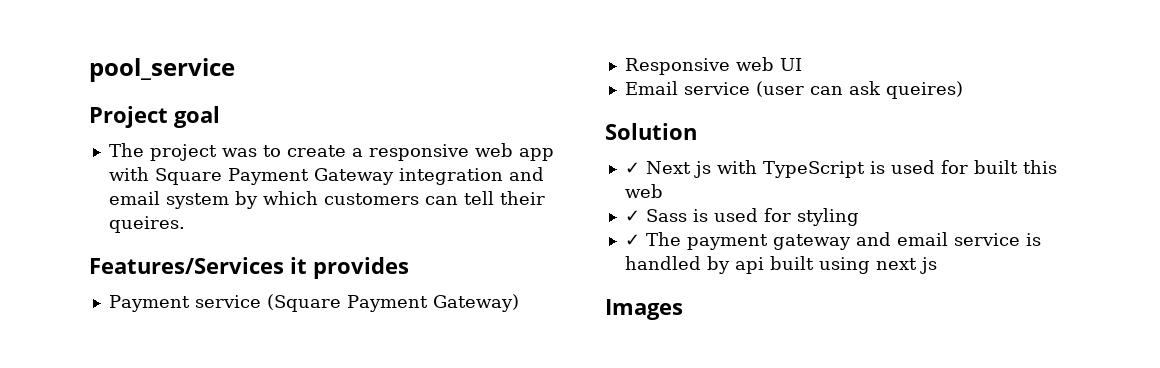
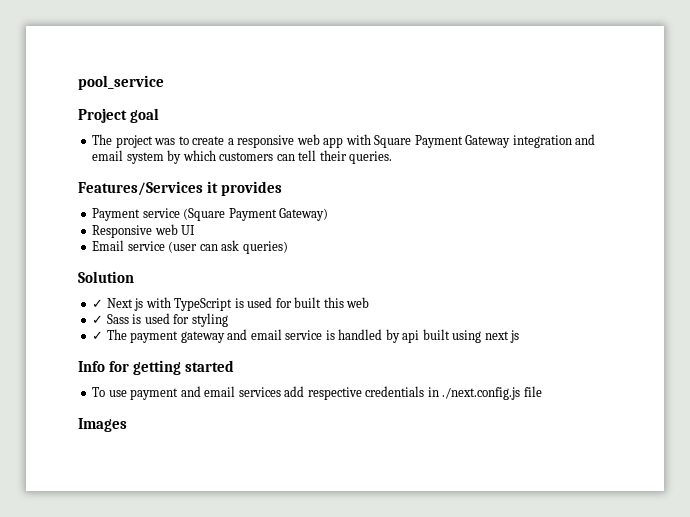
- The project was to create a responsive web app with Square Payment Gateway integration and email system by which customers can tell their queires.
+ The project was to create a responsive web app with Square Payment Gateway integration and email system by which customers can tell their queries.
- Email service (user can ask queires)
+ Email service (user can ask queries)
+ Info for getting started
+ To use payment and email services add respective credentials in ./next.config.js file

